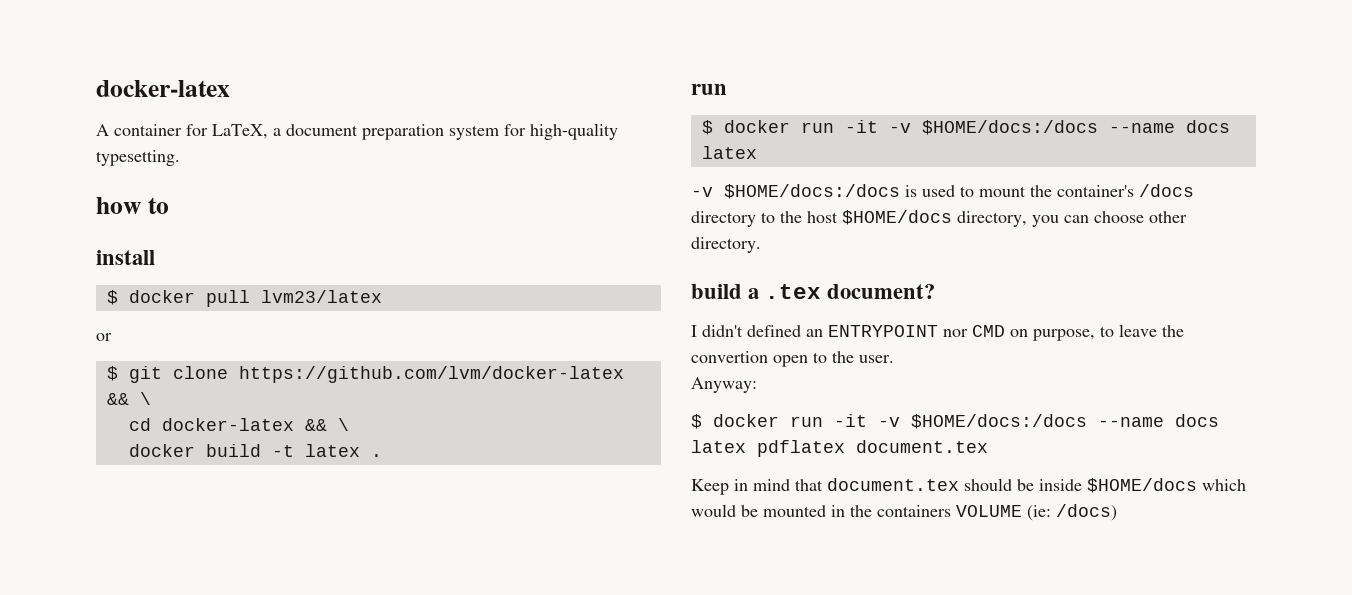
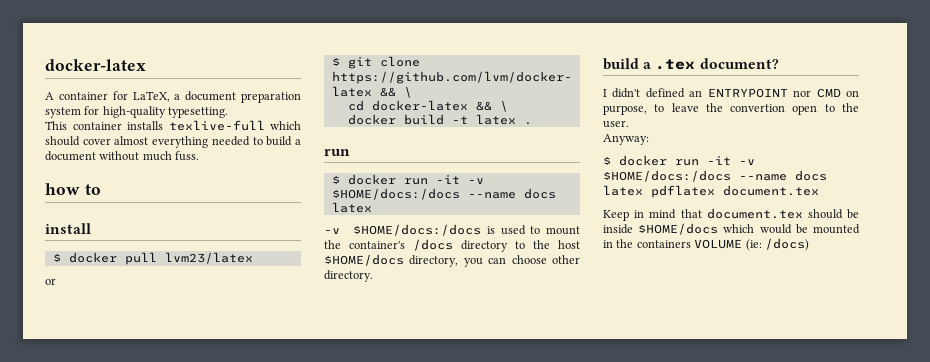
+ This container installs texlive-full which should cover almost everything needed to build a document without much fuss.

